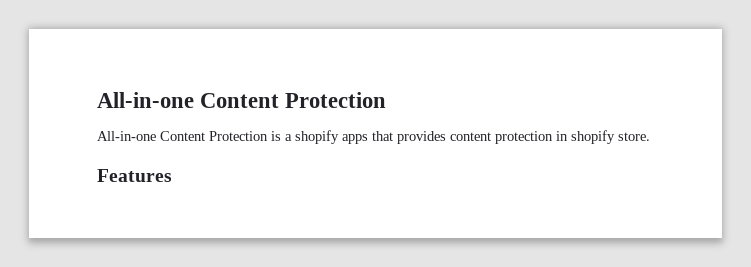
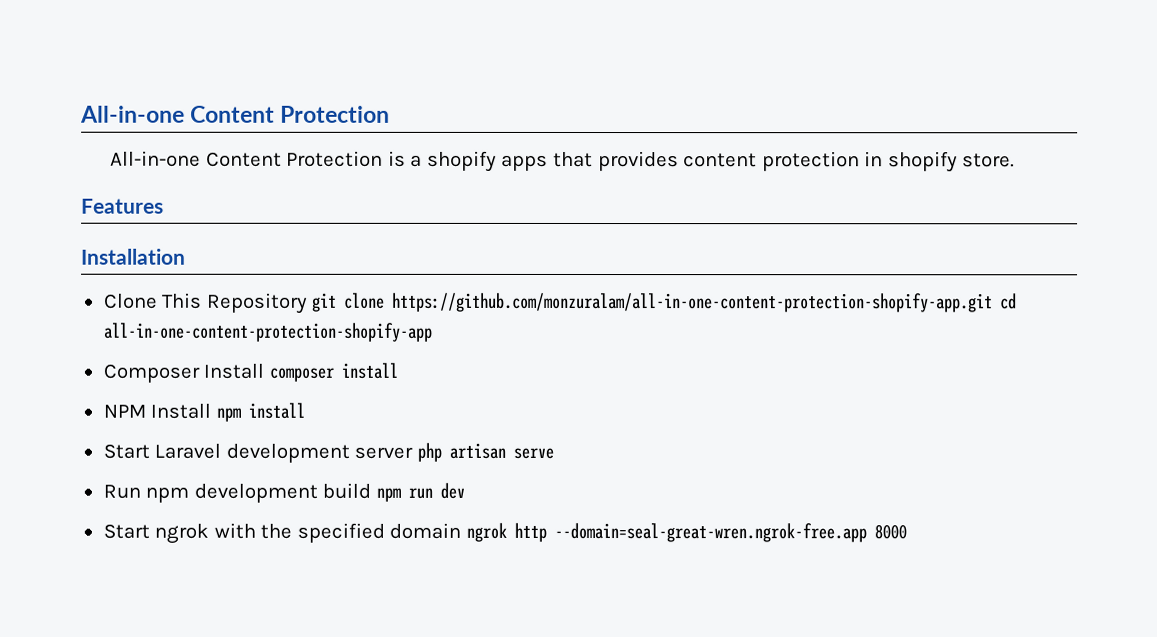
+ Installation
+ Clone This Repository git clone https://github.com/monzuralam/all-in-one-content-protection-shopify-app.git cd all-in-one-content-protection-shopify-app
+ Composer Install composer install
+ NPM Install npm install
+ Start Laravel development server php artisan serve
+ Run npm development build npm run dev
+ Start ngrok with the specified domain ngrok http --domain=seal-great-wren.ngrok-free.app 8000

